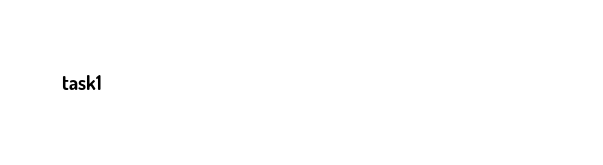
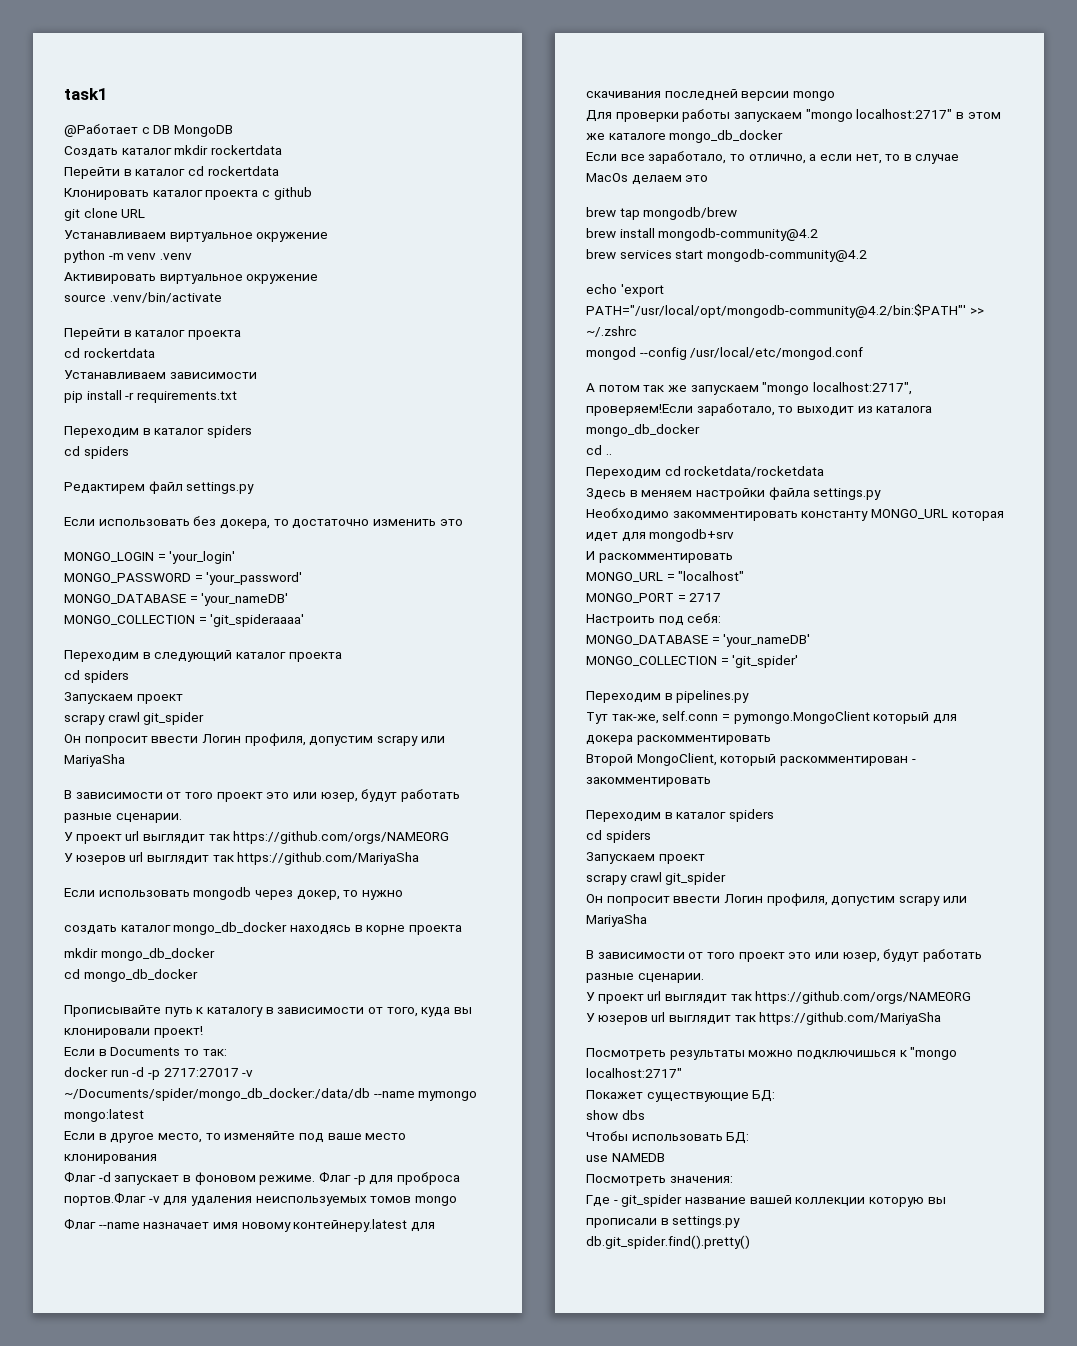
+ @Работает с DB MongoDB
+ Создать каталог mkdir rockertdata
+ Перейти в каталог cd rockertdata
+ Клонировать каталог проекта с github
+ git clone URL
+ Устанавливаем виртуальное окружение
+ python -m venv .venv
+ Активировать виртуальное окружение
+ source .venv/bin/activate
+ Перейти в каталог проекта
+ cd rockertdata
+ Устанавливаем зависимости
+ pip install -r requirements.txt
+ Переходим в каталог spiders
+ cd spiders
+ Редактирем файл settings.py
+ Если использовать без докера, то достаточно изменить это
+ MONGO_LOGIN = 'your_login'
+ MONGO_PASSWORD = 'your_password'
+ MONGO_DATABASE = 'your_nameDB'
+ MONGO_COLLECTION = 'git_spideraaaa'
+ Переходим в следующий каталог проекта
+ cd spiders
+ Запускаем проект
+ scrapy crawl git_spider
+ Он попросит ввести Логин профиля, допустим scrapy или MariyaSha
+ В зависимости от того проект это или юзер, будут работать разные сценарии.
+ У проект url выглядит так https://github.com/orgs/NAMEORG
+ У юзеров url выглядит так https://github.com/MariyaSha
+ Если использовать mongodb через докер, то нужно
+ создать каталог mongo_db_docker находясь в корне проекта
+ mkdir mongo_db_docker
+ cd mongo_db_docker
+ Прописывайте путь к каталогу в зависимости от того, куда вы клонировали проект!
+ Если в Documents то так:
+ docker run -d -p 2717:27017 -v ~/Documents/spider/mongo_db_docker:/data/db --name mymongo mongo:latest
+ Если в другое место, то изменяйте под ваше место клонирования
+ Флаг -d запускает в фоновом режиме. Флаг -p для проброса портов.Флаг -v для удаления неиспользуемых томов mongo
+ Флаг --name назначает имя новому контейнеру.latest для скачивания последней версии mongo
+ Для проверки работы запускаем "mongo localhost:2717" в этом же каталоге mongo_db_docker
+ Если все заработало, то отлично, а если нет, то в случае MacOs делаем это
+ brew tap mongodb/brew
+ brew install mongodb-community@4.2
+ brew services start mongodb-community@4.2
+ echo 'export PATH="/usr/local/opt/mongodb-community@4.2/bin:$PATH"' >> ~/.zshrc
+ mongod --config /usr/local/etc/mongod.conf
+ А потом так же запускаем "mongo localhost:2717", проверяем!Если заработало, то выходит из каталога mongo_db_docker
+ cd ..
+ Переходим cd rocketdata/rocketdata
+ Здесь в меняем настройки файла settings.py
+ Необходимо закомментировать константу MONGO_URL которая идет для mongodb+srv
+ И раскомментировать
+ MONGO_URL = "localhost"
+ MONGO_PORT = 2717
+ Настроить под себя:
+ MONGO_DATABASE = 'your_nameDB'
+ MONGO_COLLECTION = 'git_spider'
+ Переходим в pipelines.py
+ Тут так-же, self.conn = pymongo.MongoClient который для докера раскомментировать
+ Второй MongoClient, который раскомментирован - закомментировать
+ Переходим в каталог spiders
+ cd spiders
+ Запускаем проект
+ scrapy crawl git_spider
+ Он попросит ввести Логин профиля, допустим scrapy или MariyaSha
+ В зависимости от того проект это или юзер, будут работать разные сценарии.
+ У проект url выглядит так https://github.com/orgs/NAMEORG
+ У юзеров url выглядит так https://github.com/MariyaSha
+ Посмотреть результаты можно подключишься к "mongo localhost:2717"
+ Покажет существующие БД:
+ show dbs
+ Чтобы использовать БД:
+ use NAMEDB
+ Посмотреть значения:
+ Где - git_spider название вашей коллекции которую вы прописали в settings.py
+ db.git_spider.find().pretty()

